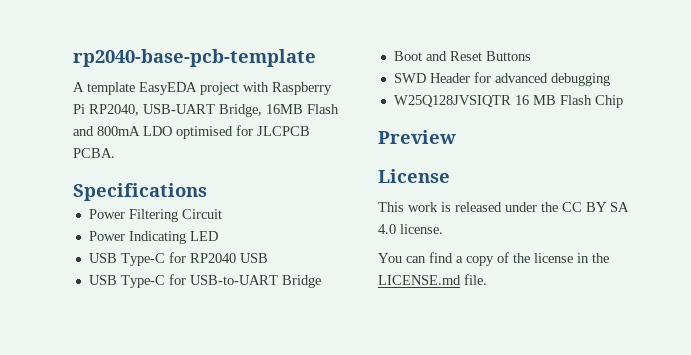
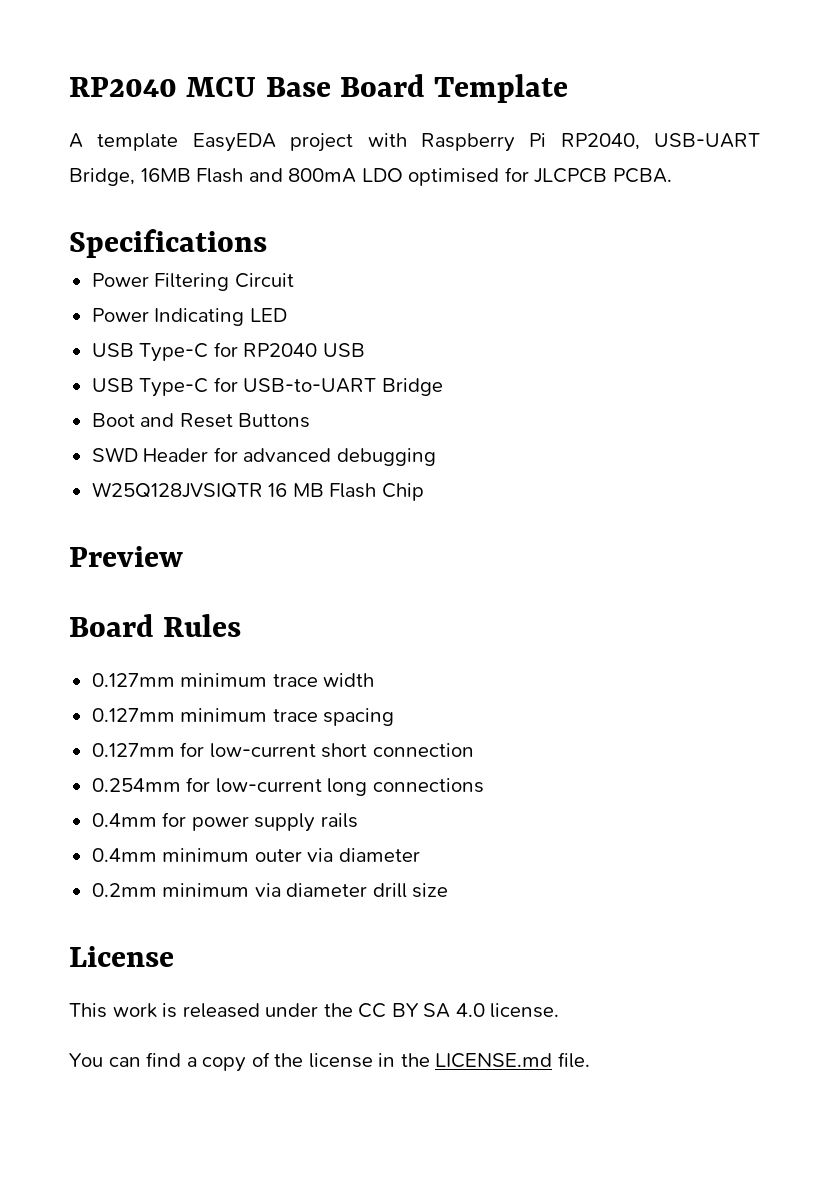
- rp2040-base-pcb-template
+ RP2040 MCU Base Board Template
+ Board Rules
+ 0.127mm minimum trace width
+ 0.127mm minimum trace spacing
+ 0.127mm for low-current short connection
+ 0.254mm for low-current long connections
+ 0.4mm for power supply rails
+ 0.4mm minimum outer via diameter
+ 0.2mm minimum via diameter drill size

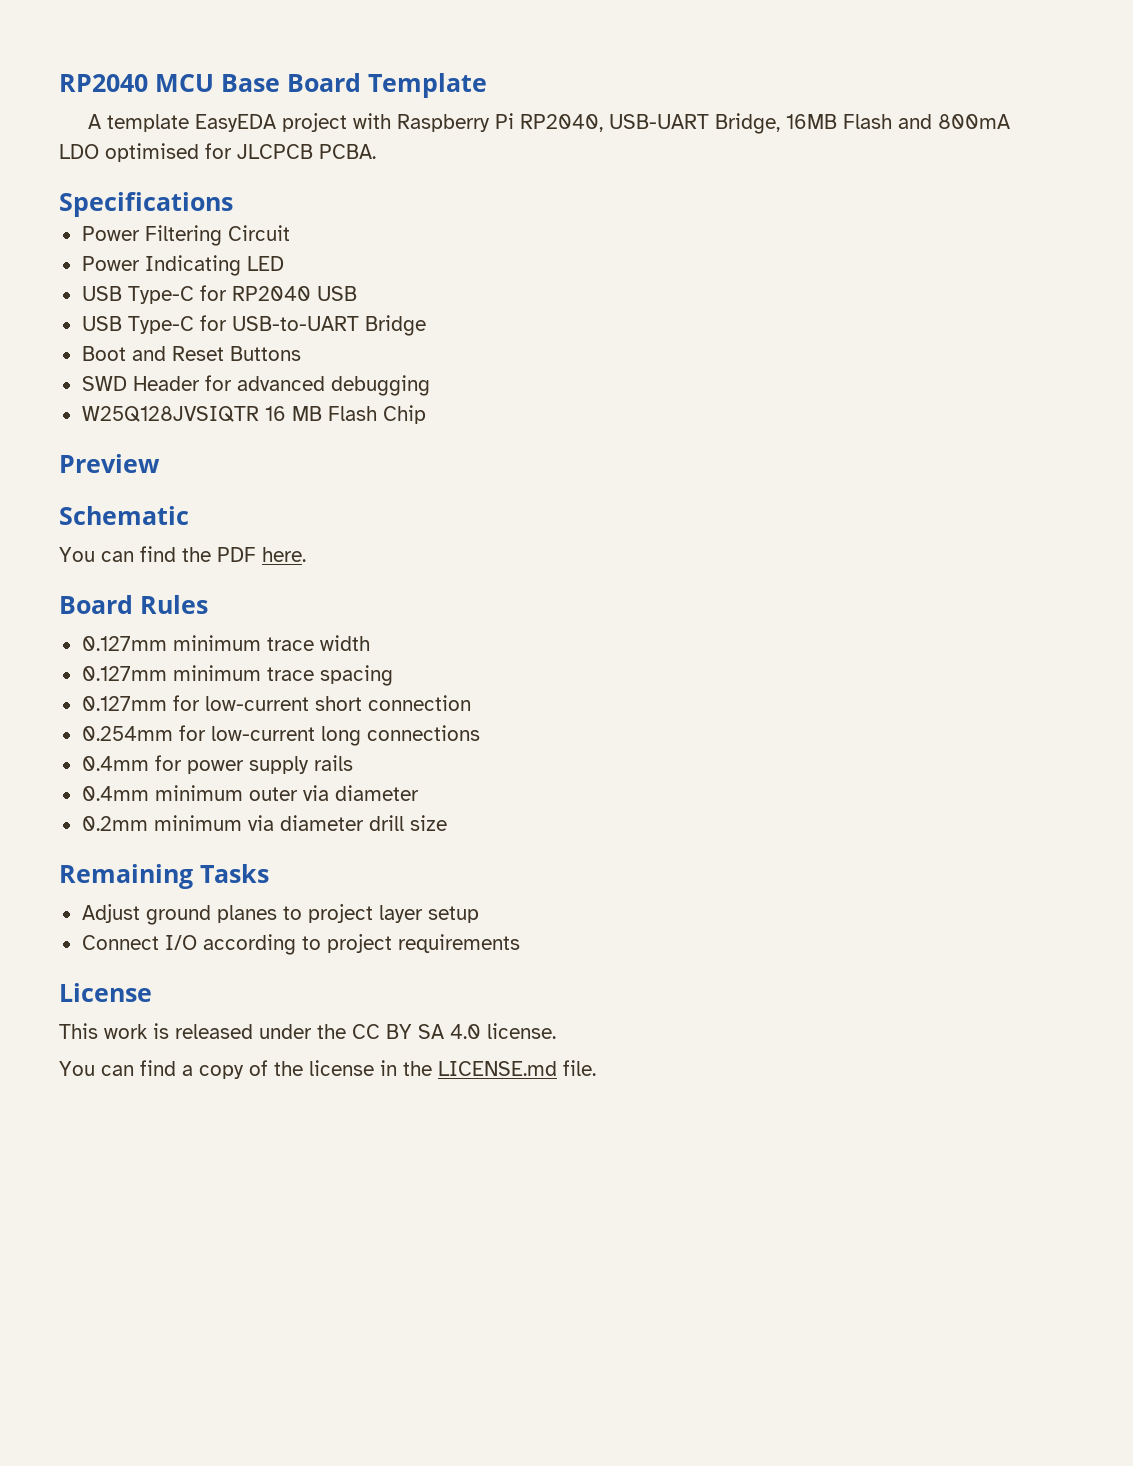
+ Schematic
+ You can find the PDF here.
+ Remaining Tasks
+ Adjust ground planes to project layer setup
+ Connect I/O according to project requirements

